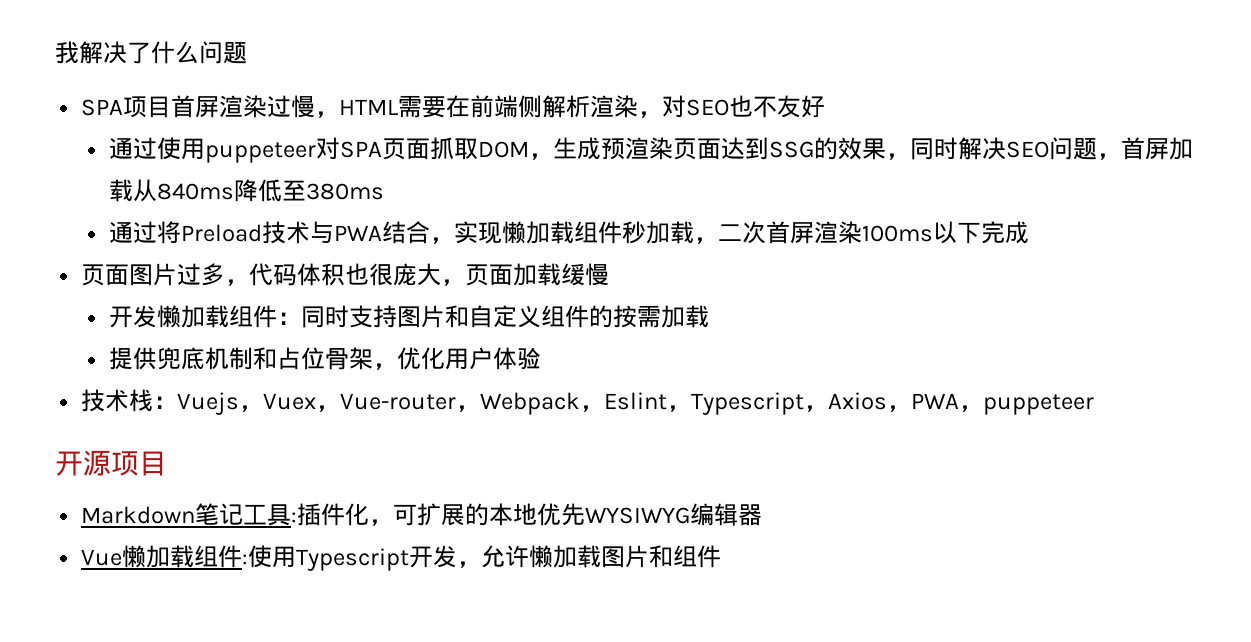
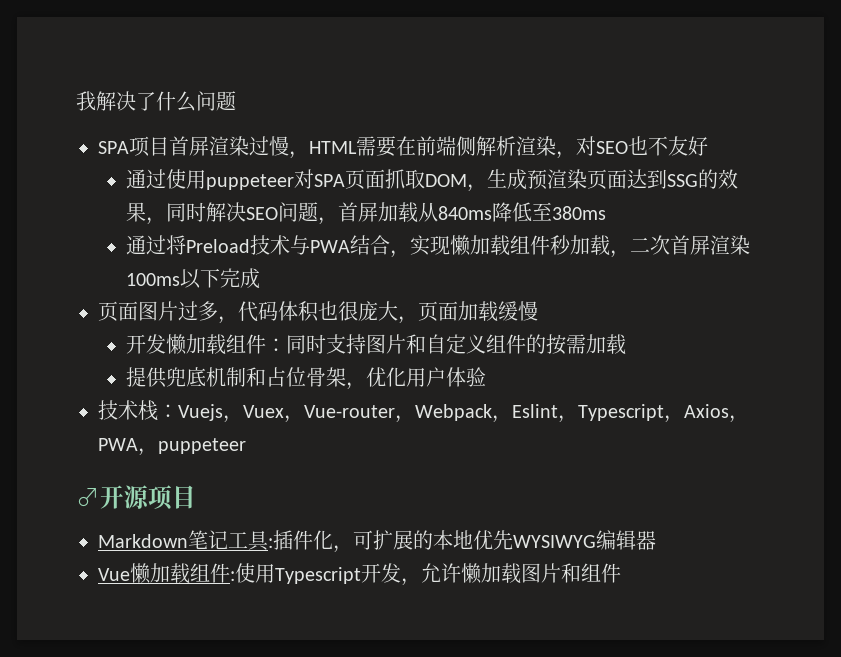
- 开源项目
+ ♂开源项目

